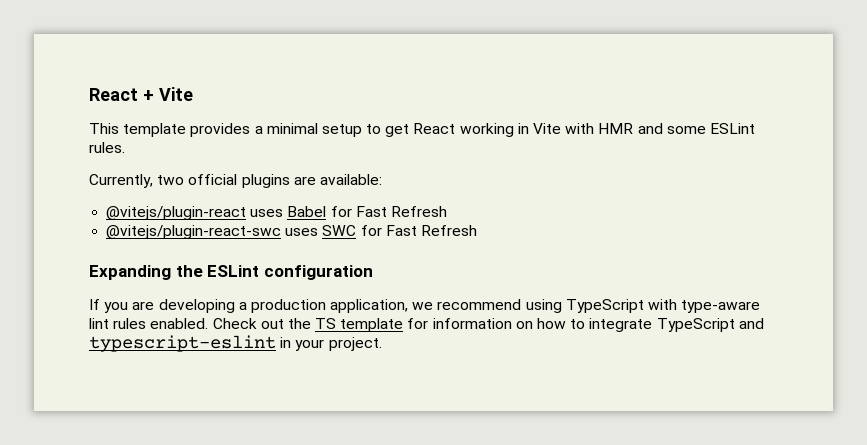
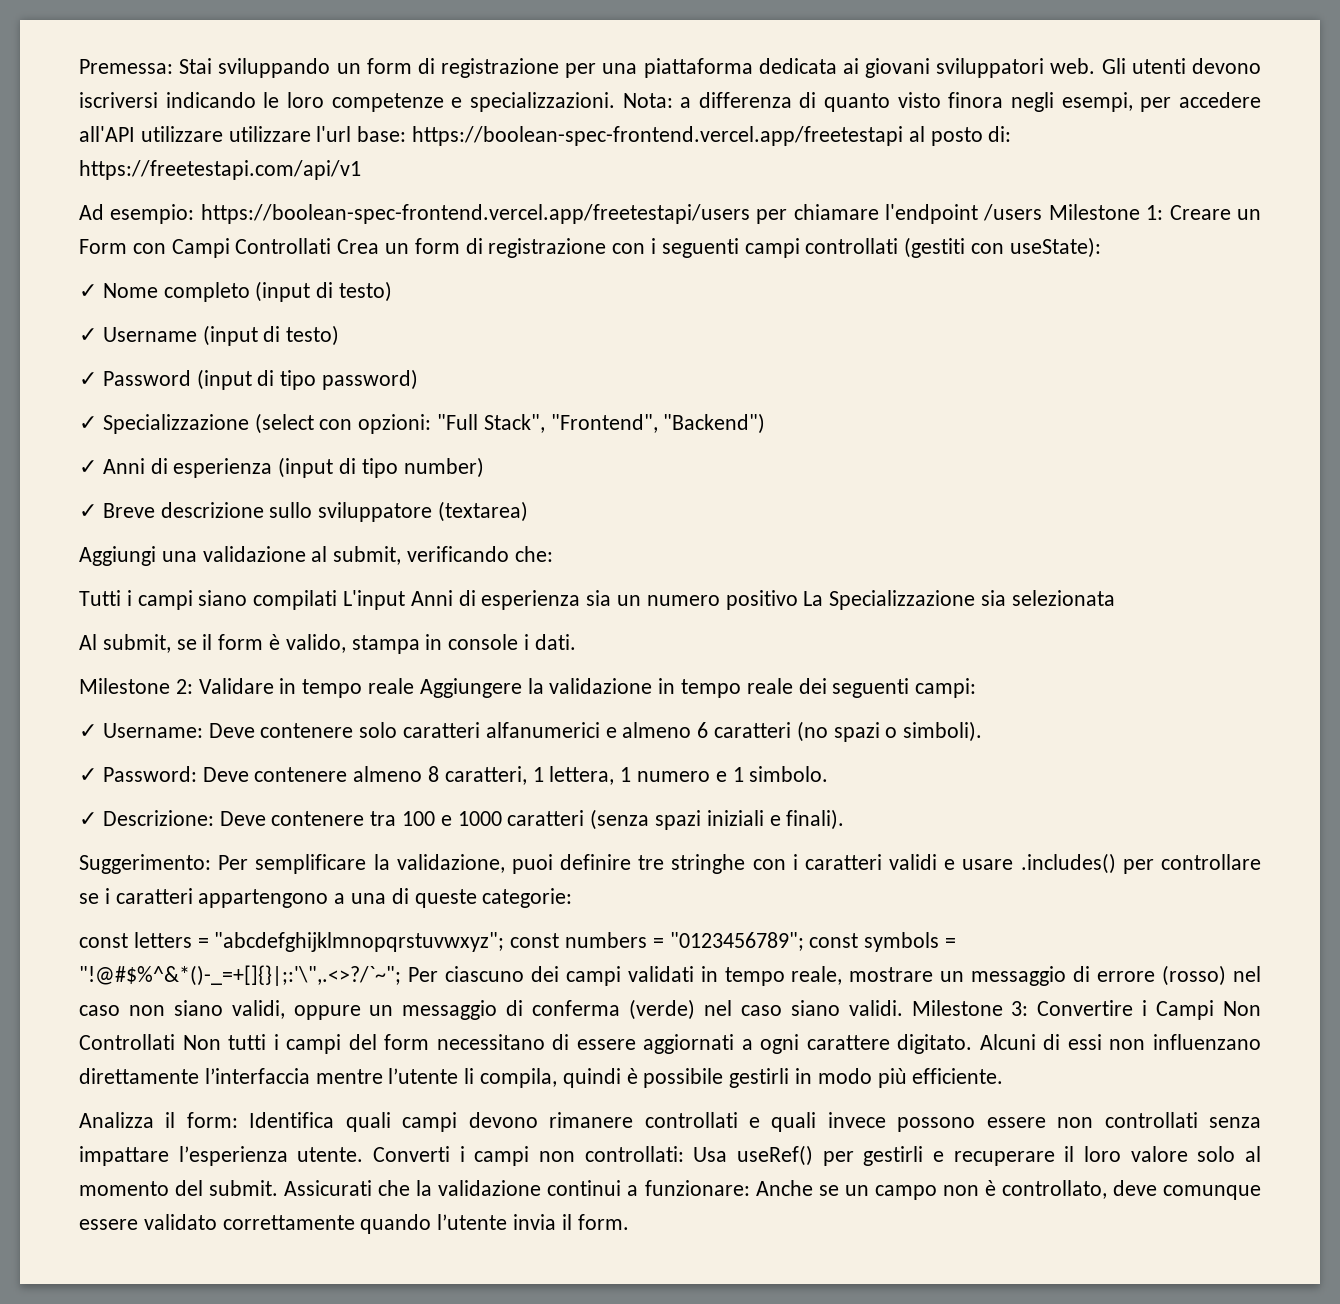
- React + Vite
- This template provides a minimal setup to get React working in Vite with HMR and some ESLint rules.
- Currently, two official plugins are available:
- @vitejs/plugin-react uses Babel for Fast Refresh
- @vitejs/plugin-react-swc uses SWC for Fast Refresh
- Expanding the ESLint configuration
- If you are developing a production application, we recommend using TypeScript with type-aware lint rules enabled. Check out the TS template for information on how to integrate TypeScript and typescript-eslint in your project.
+ Premessa: Stai sviluppando un form di registrazione per una piattaforma dedicata ai giovani sviluppatori web. Gli utenti devono iscriversi indicando le loro competenze e specializzazioni. Nota: a differenza di quanto visto finora negli esempi, per accedere all'API utilizzare utilizzare l'url base: https://boolean-spec-frontend.vercel.app/freetestapi al posto di: https://freetestapi.com/api/v1
+ Ad esempio: https://boolean-spec-frontend.vercel.app/freetestapi/users per chiamare l'endpoint /users Milestone 1: Creare un Form con Campi Controllati Crea un form di registrazione con i seguenti campi controllati (gestiti con useState):
+ ✓ Nome completo (input di testo)
+ ✓ Username (input di testo)
+ ✓ Password (input di tipo password)
+ ✓ Specializzazione (select con opzioni: "Full Stack", "Frontend", "Backend")
+ ✓ Anni di esperienza (input di tipo number)
+ ✓ Breve descrizione sullo sviluppatore (textarea)
+ Aggiungi una validazione al submit, verificando che:
+ Tutti i campi siano compilati L'input Anni di esperienza sia un numero positivo La Specializzazione sia selezionata
+ Al submit, se il form è valido, stampa in console i dati.
+ Milestone 2: Validare in tempo reale Aggiungere la validazione in tempo reale dei seguenti campi:
+ ✓ Username: Deve contenere solo caratteri alfanumerici e almeno 6 caratteri (no spazi o simboli).
+ ✓ Password: Deve contenere almeno 8 caratteri, 1 lettera, 1 numero e 1 simbolo.
+ ✓ Descrizione: Deve contenere tra 100 e 1000 caratteri (senza spazi iniziali e finali).
+ Suggerimento: Per semplificare la validazione, puoi definire tre stringhe con i caratteri validi e usare .includes() per controllare se i caratteri appartengono a una di queste categorie:
+ const letters = "abcdefghijklmnopqrstuvwxyz"; const numbers = "0123456789"; const symbols = "!@#$%^&*()-_=+[]{}|;:'\",.<>?/`~"; Per ciascuno dei campi validati in tempo reale, mostrare un messaggio di errore (rosso) nel caso non siano validi, oppure un messaggio di conferma (verde) nel caso siano validi. Milestone 3: Convertire i Campi Non Controllati Non tutti i campi del form necessitano di essere aggiornati a ogni carattere digitato. Alcuni di essi non influenzano direttamente l’interfaccia mentre l’utente li compila, quindi è possibile gestirli in modo più efficiente.
+ Analizza il form: Identifica quali campi devono rimanere controllati e quali invece possono essere non controllati senza impattare l’esperienza utente. Converti i campi non controllati: Usa useRef() per gestirli e recuperare il loro valore solo al momento del submit. Assicurati che la validazione continui a funzionare: Anche se un campo non è controllato, deve comunque essere validato correttamente quando l’utente invia il form.

